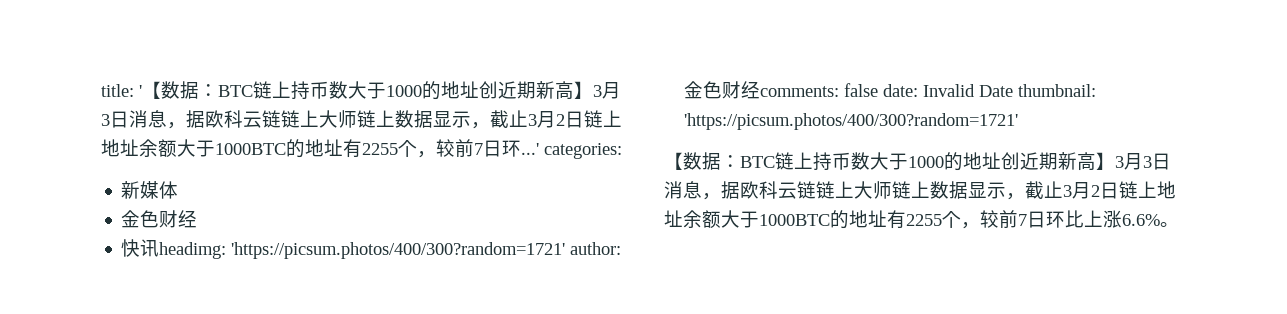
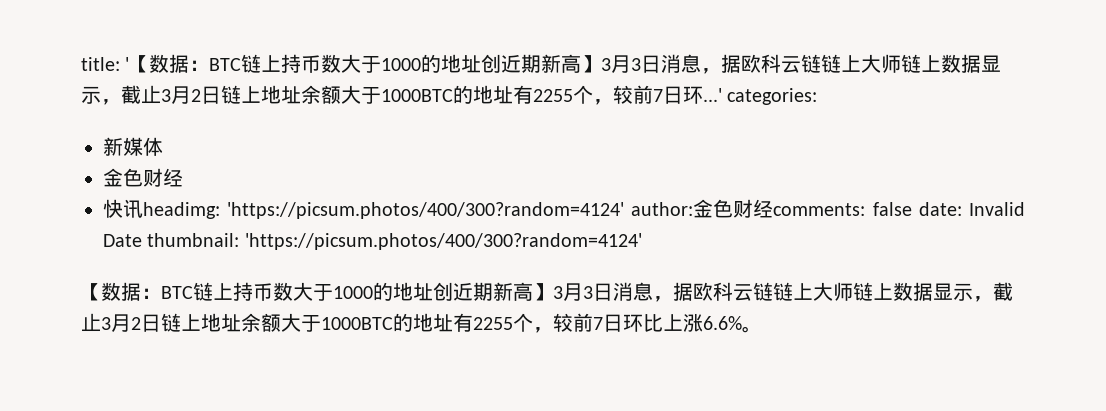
- 快讯headimg: 'https://picsum.photos/400/300?random=1721' author:金色财经comments: false date: Invalid Date thumbnail: 'https://picsum.photos/400/300?random=1721'
+ 快讯headimg: 'https://picsum.photos/400/300?random=4124' author:金色财经comments: false date: Invalid Date thumbnail: 'https://picsum.photos/400/300?random=4124'

